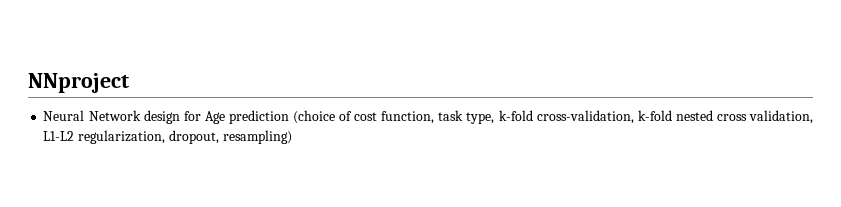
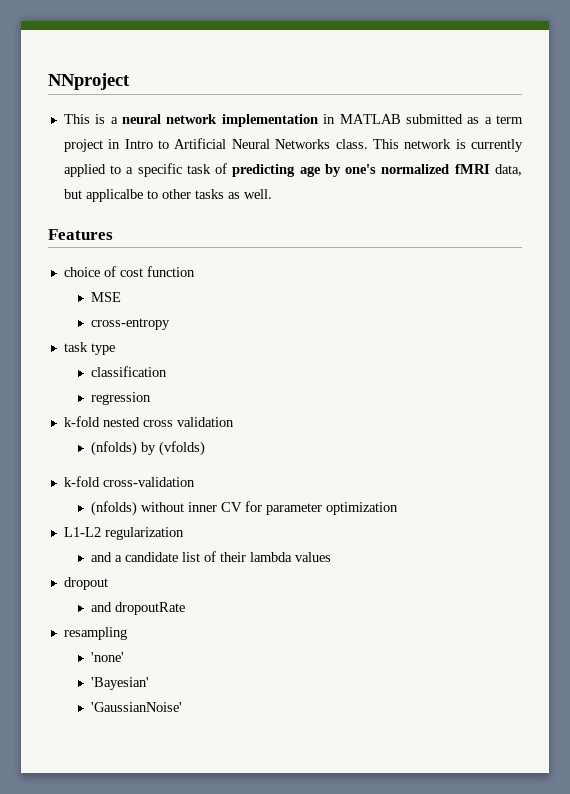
- Neural Network design for Age prediction (choice of cost function, task type, k-fold cross-validation, k-fold nested cross validation, L1-L2 regularization, dropout, resampling)
+ This is a neural network implementation in MATLAB submitted as a term project in Intro to Artificial Neural Networks class. This network is currently applied to a specific task of predicting age by one's normalized fMRI data, but applicalbe to other tasks as well.
+ Features
+ choice of cost function
+ MSE
+ cross-entropy
+ task type
+ classification
+ regression
+ k-fold nested cross validation
+ (nfolds) by (vfolds)
+ k-fold cross-validation
+ (nfolds) without inner CV for parameter optimization
+ L1-L2 regularization
+ and a candidate list of their lambda values
+ dropout
+ and dropoutRate
+ resampling
+ 'none'
+ 'Bayesian'
+ 'GaussianNoise'

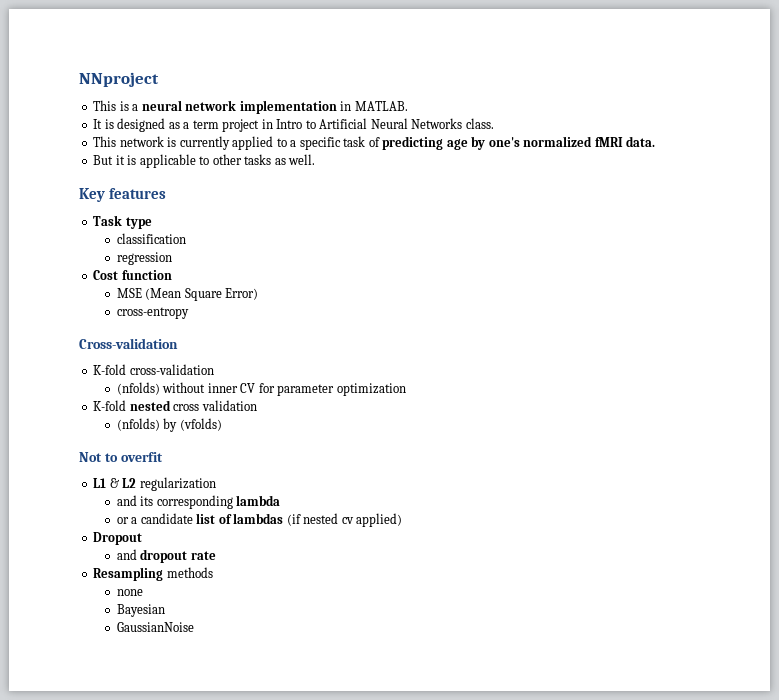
- This is a neural network implementation in MATLAB submitted as a term project in Intro to Artificial Neural Networks class. This network is currently applied to a specific task of predicting age by one's normalized fMRI data, but applicalbe to other tasks as well.
+ This is a neural network implementation in MATLAB.
+ It is designed as a term project in Intro to Artificial Neural Networks class.
+ This network is currently applied to a specific task of predicting age by one's normalized fMRI data.
+ But it is applicable to other tasks as well.
- Features
- choice of cost function
- MSE
- cross-entropy
- task type
+ Key features
+ Task type
  classification
  regression
- k-fold nested cross validation
- (nfolds) by (vfolds)
- k-fold cross-validation
+ Cost function
+ MSE (Mean Square Error)
+ cross-entropy
+ Cross-validation
+ K-fold cross-validation
- L1-L2 regularization
- and a candidate list of their lambda values
- dropout
- and dropoutRate
- resampling
- 'none'
- 'Bayesian'
- 'GaussianNoise'
+ K-fold nested cross validation
+ (nfolds) by (vfolds)
+ Not to overfit
+ L1 & L2 regularization
+ and its corresponding lambda
+ or a candidate list of lambdas (if nested cv applied)
+ Dropout
+ and dropout rate
+ Resampling methods
+ none
+ Bayesian
+ GaussianNoise

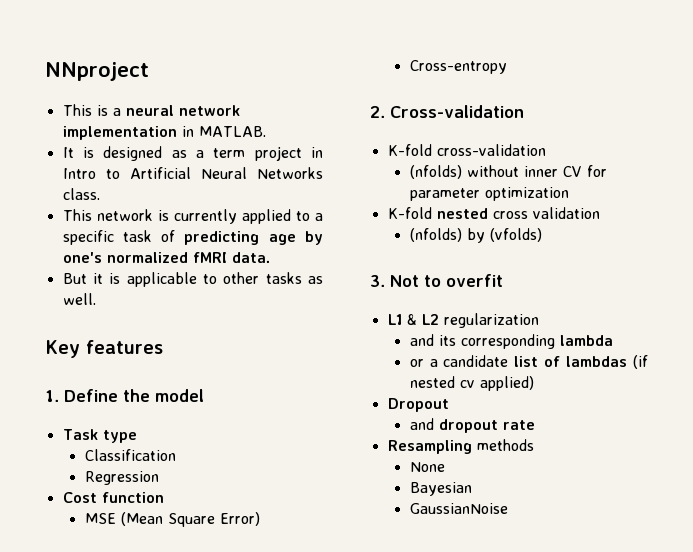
+ 1. Define the model
- classification
- regression
+ Classification
+ Regression
- cross-entropy
- Cross-validation
+ Cross-entropy
+ 2. Cross-validation
- Not to overfit
+ 3. Not to overfit
- none
+ None

